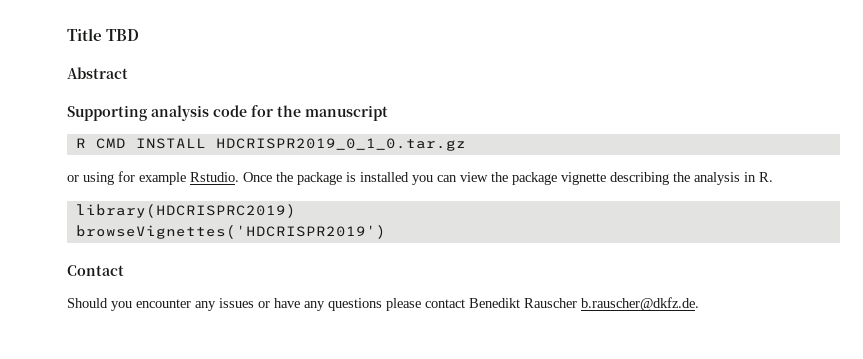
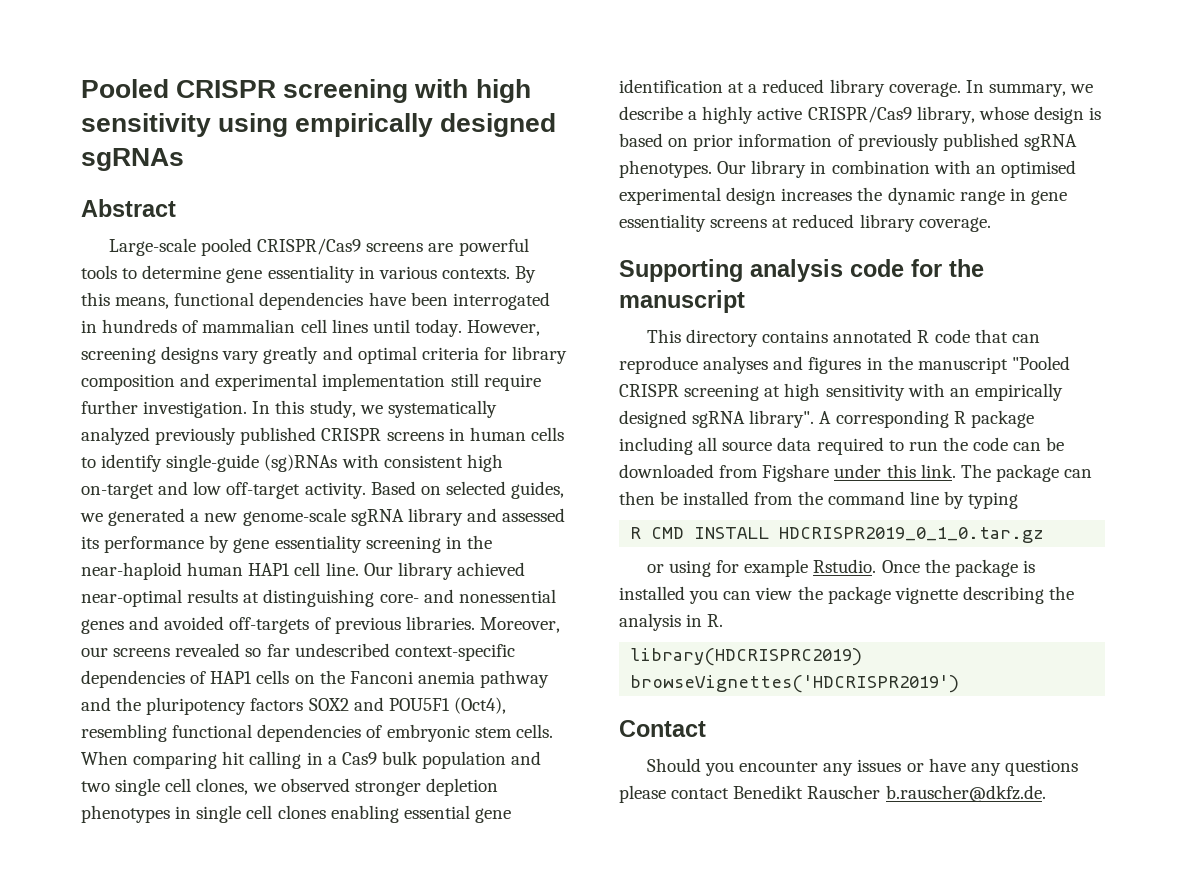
- Title TBD
+ Pooled CRISPR screening with high sensitivity using empirically designed sgRNAs
  Abstract
+ Large-scale pooled CRISPR/Cas9 screens are powerful tools to determine gene essentiality in various contexts. By this means, functional dependencies have been interrogated in hundreds of mammalian cell lines until today. However, screening designs vary greatly and optimal criteria for library composition and experimental implementation still require further investigation. In this study, we systematically analyzed previously published CRISPR screens in human cells to identify single-guide (sg)RNAs with consistent high on-target and low off-target activity. Based on selected guides, we generated a new genome-scale sgRNA library and assessed its performance by gene essentiality screening in the near-haploid human HAP1 cell line. Our library achieved near-optimal results at distinguishing core- and nonessential genes and avoided off-targets of previous libraries. Moreover, our screens revealed so far undescribed context-specific dependencies of HAP1 cells on the Fanconi anemia pathway and the pluripotency factors SOX2 and POU5F1 (Oct4), resembling functional dependencies of embryonic stem cells. When comparing hit calling in a Cas9 bulk population and two single cell clones, we observed stronger depletion phenotypes in single cell clones enabling essential gene identification at a reduced library coverage. In summary, we describe a highly active CRISPR/Cas9 library, whose design is based on prior information of previously published sgRNA phenotypes. Our library in combination with an optimised experimental design increases the dynamic range in gene essentiality screens at reduced library coverage.
+ This directory contains annotated R code that can reproduce analyses and figures in the manuscript "Pooled CRISPR screening at high sensitivity with an empirically designed sgRNA library". A corresponding R package including all source data required to run the code can be downloaded from Figshare under this link. The package can then be installed from the command line by typing

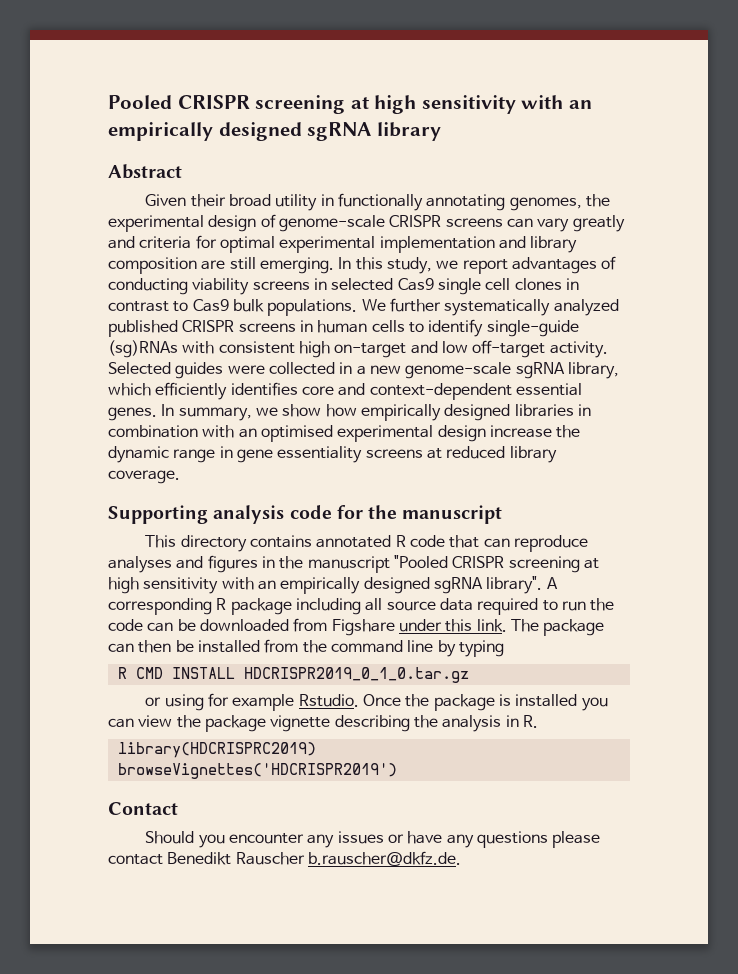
- Pooled CRISPR screening with high sensitivity using empirically designed sgRNAs
+ Pooled CRISPR screening at high sensitivity with an empirically designed sgRNA library
  Abstract
- Large-scale pooled CRISPR/Cas9 screens are powerful tools to determine gene essentiality in various contexts. By this means, functional dependencies have been interrogated in hundreds of mammalian cell lines until today. However, screening designs vary greatly and optimal criteria for library composition and experimental implementation still require further investigation. In this study, we systematically analyzed previously published CRISPR screens in human cells to identify single-guide (sg)RNAs with consistent high on-target and low off-target activity.
+ Given their broad utility in functionally annotating genomes, the experimental design of genome-scale CRISPR screens can vary greatly and criteria for optimal experimental implementation and library composition are still emerging. In this study, we report advantages of conducting viability screens in selected Cas9 single cell clones in contrast to Cas9 bulk populations. We further systematically analyzed published CRISPR screens in human cells to identify single-guide (sg)RNAs with consistent high on-target and low off-target activity.
- Based on selected guides, we generated a new genome-scale sgRNA library and assessed its performance by gene essentiality screening in the near-haploid human HAP1 cell line. Our library achieved near-optimal results at distinguishing core- and nonessential genes and avoided off-targets of previous libraries. Moreover, our screens revealed so far undescribed context-specific dependencies of HAP1 cells on the Fanconi anemia pathway and the pluripotency factors SOX2 and POU5F1 (Oct4), resembling functional dependencies of embryonic stem cells. When comparing hit calling in a Cas9 bulk population and two single cell clones, we observed stronger depletion phenotypes in single cell clones enabling essential gene identification at a reduced library coverage. In summary, we describe a highly active CRISPR/Cas9 library, whose design is based on prior information of previously published sgRNA phenotypes. Our library in combination with an optimised experimental design increases the dynamic range in gene essentiality screens at reduced library coverage.
+ Selected guides were collected in a new genome-scale sgRNA library, which efficiently identifies core and context-dependent essential genes. In summary, we show how empirically designed libraries in combination with an optimised experimental design increase the dynamic range in gene essentiality screens at reduced library coverage.

